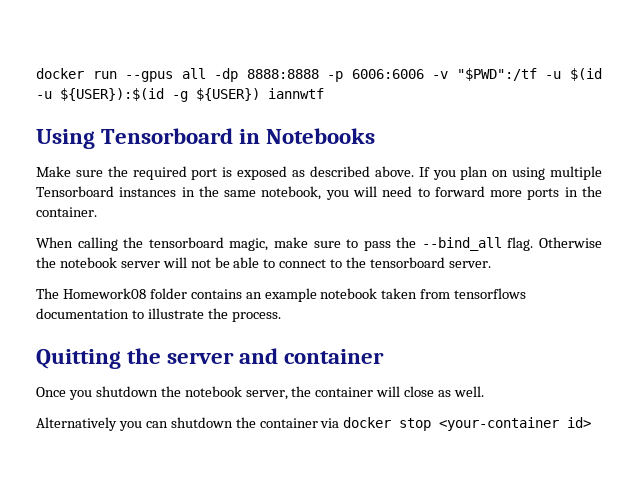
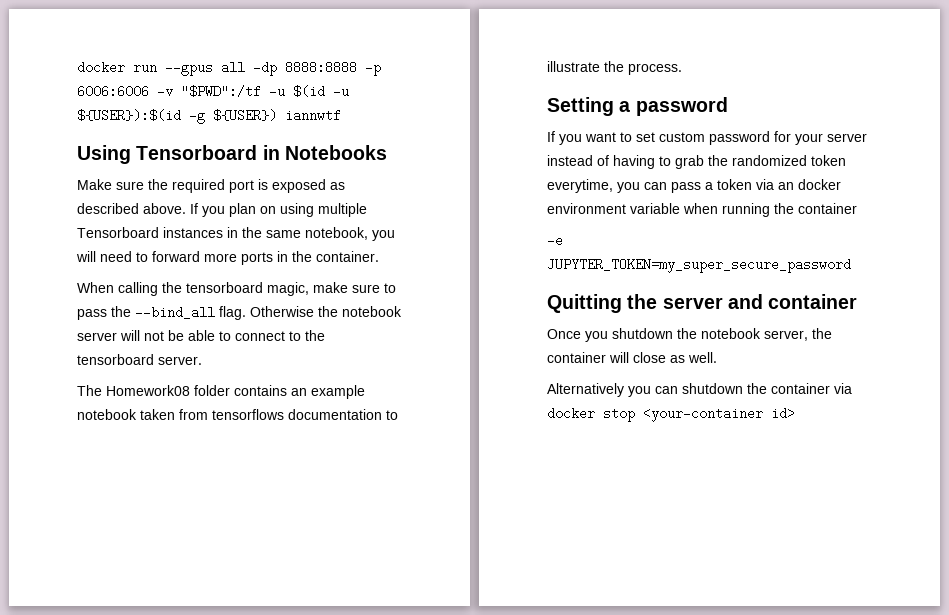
+ Setting a password
+ If you want to set custom password for your server instead of having to grab the randomized token everytime, you can pass a token via an docker environment variable when running the container
+ -e JUPYTER_TOKEN=my_super_secure_password

